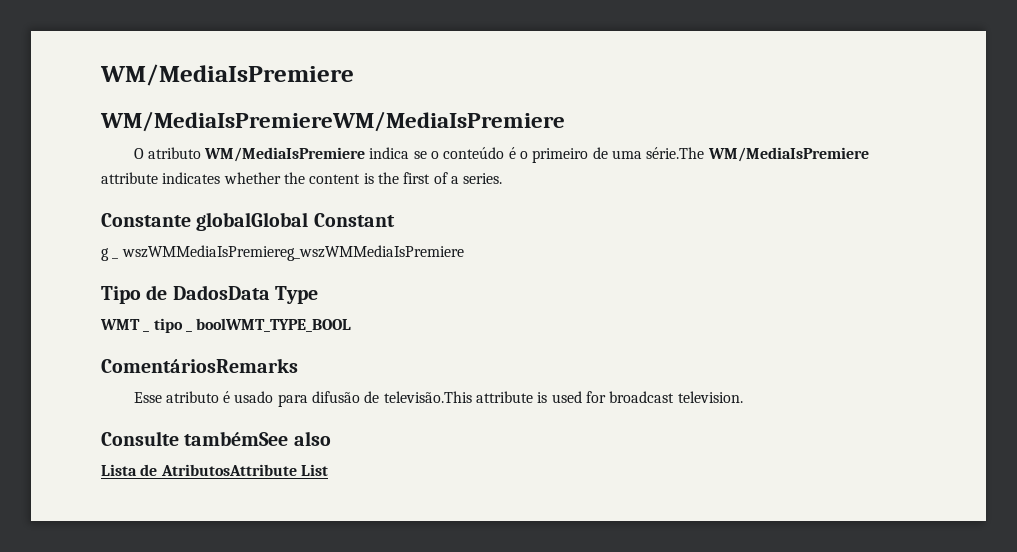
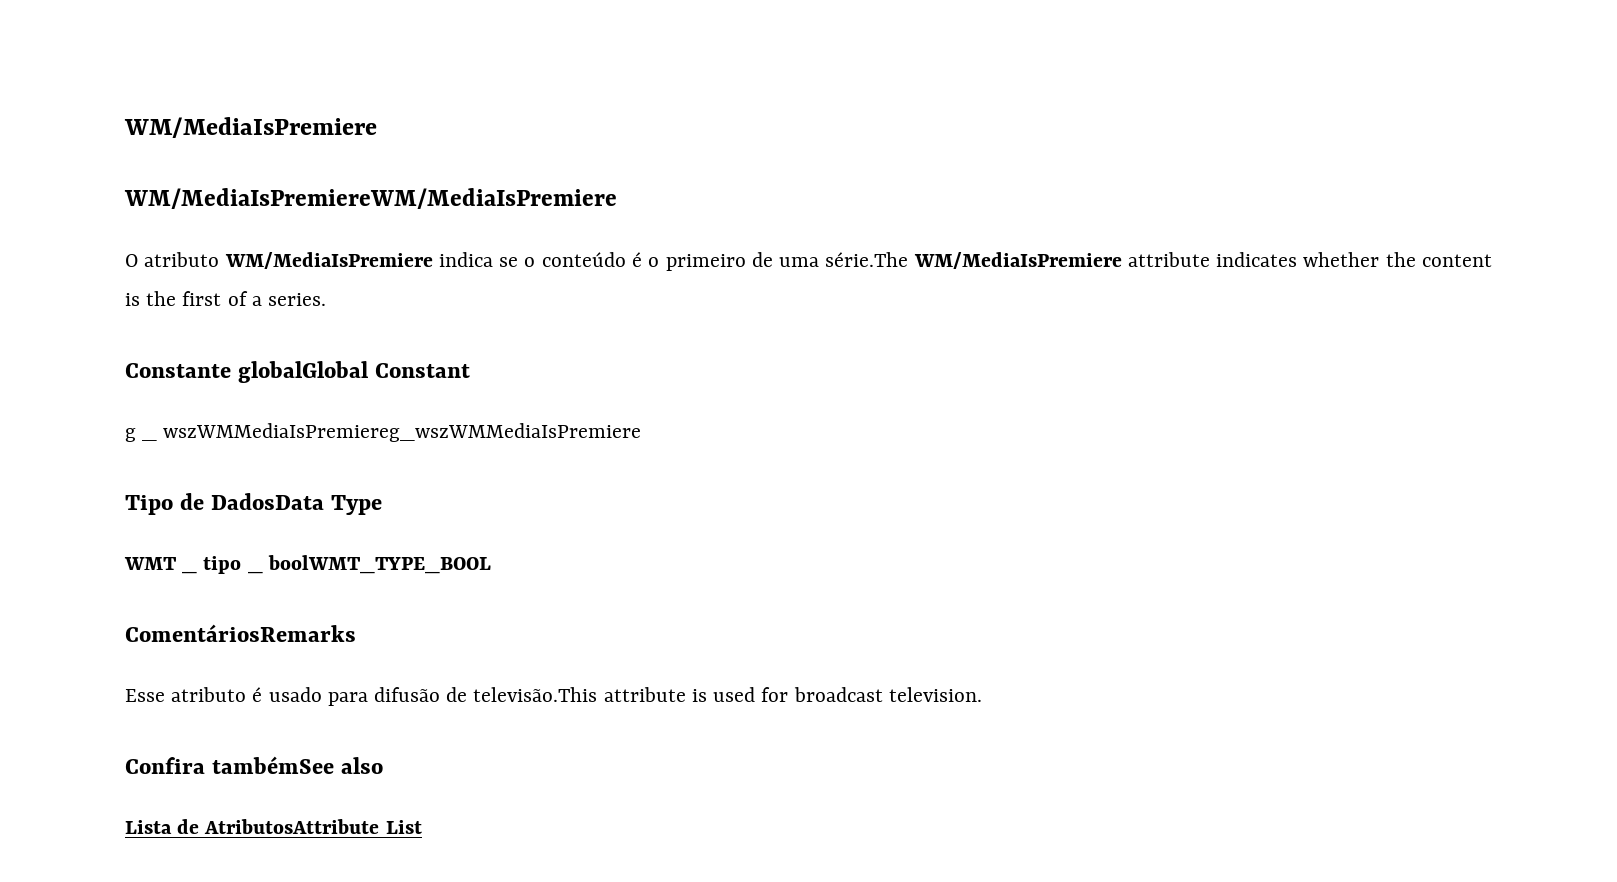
- Consulte tambémSee also
+ Confira tambémSee also

